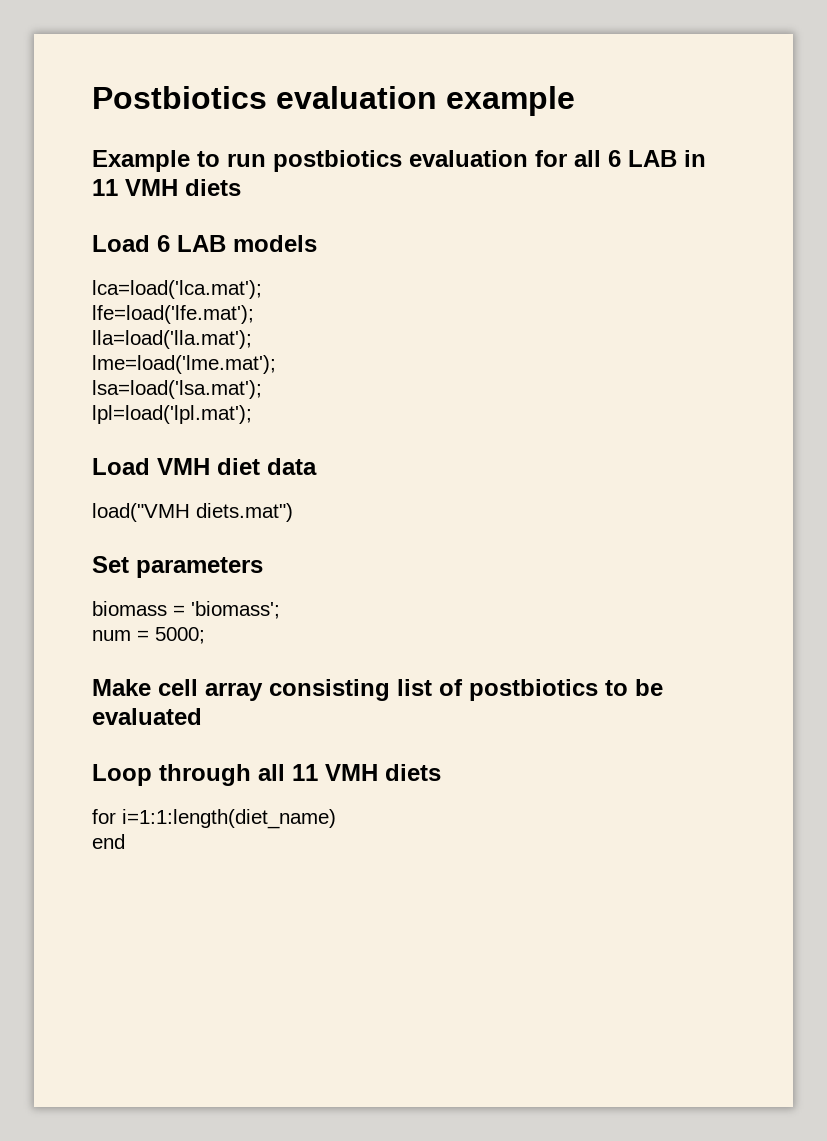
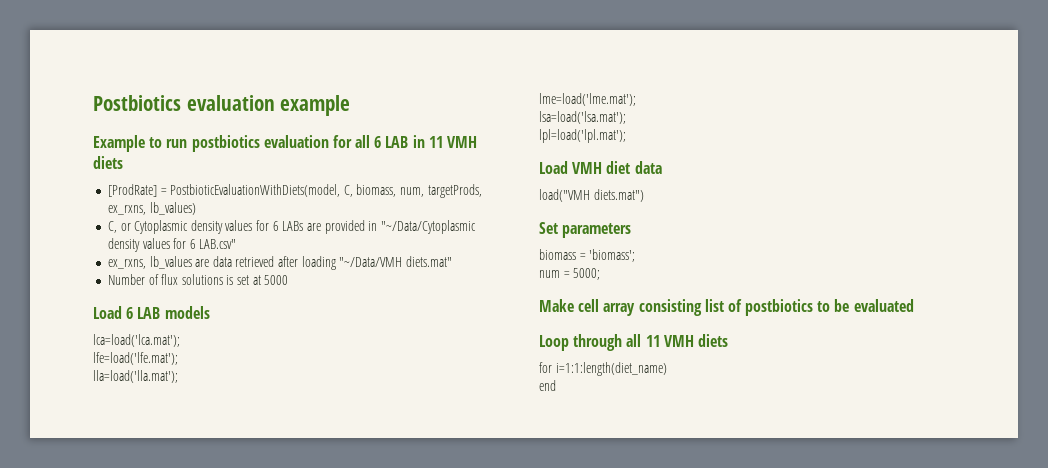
+ [ProdRate] = PostbioticEvaluationWithDiets(model, C, biomass, num, targetProds, ex_rxns, lb_values)
+ C, or Cytoplasmic density values for 6 LABs are provided in "~/Data/Cytoplasmic density values for 6 LAB.csv"
+ ex_rxns, lb_values are data retrieved after loading "~/Data/VMH diets.mat"
+ Number of flux solutions is set at 5000

